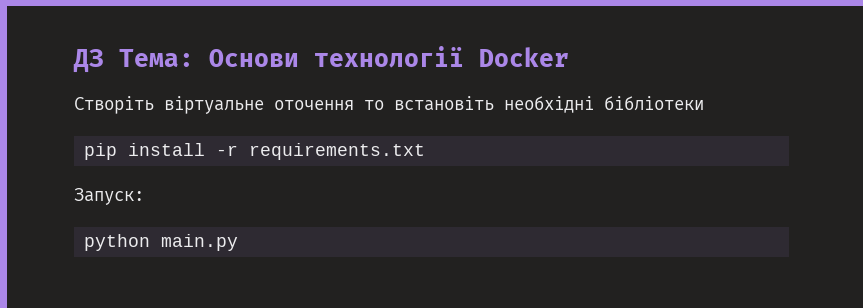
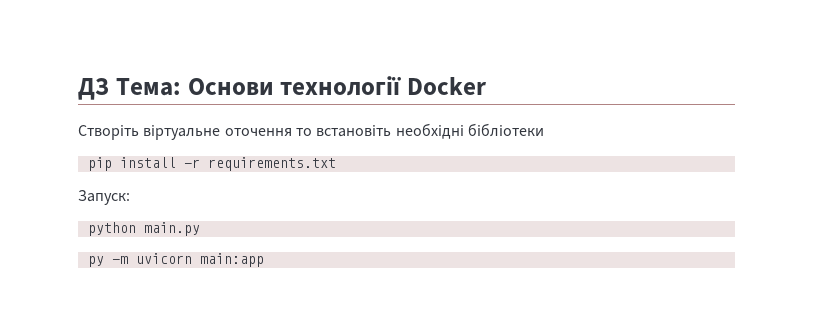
+ py -m uvicorn main:app

